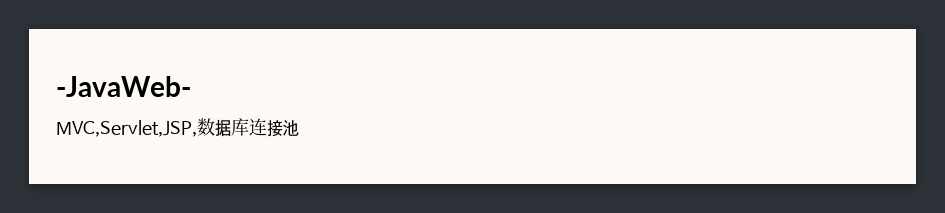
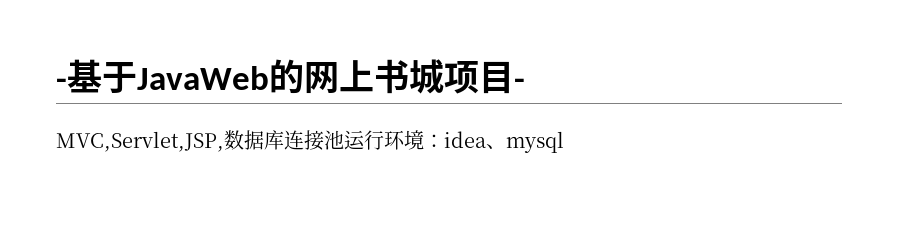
- -JavaWeb-
+ -基于JavaWeb的网上书城项目-
- MVC,Servlet,JSP,数据库连接池
+ MVC,Servlet,JSP,数据库连接池运行环境：idea、mysql

